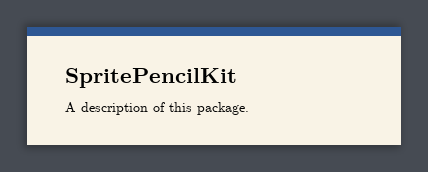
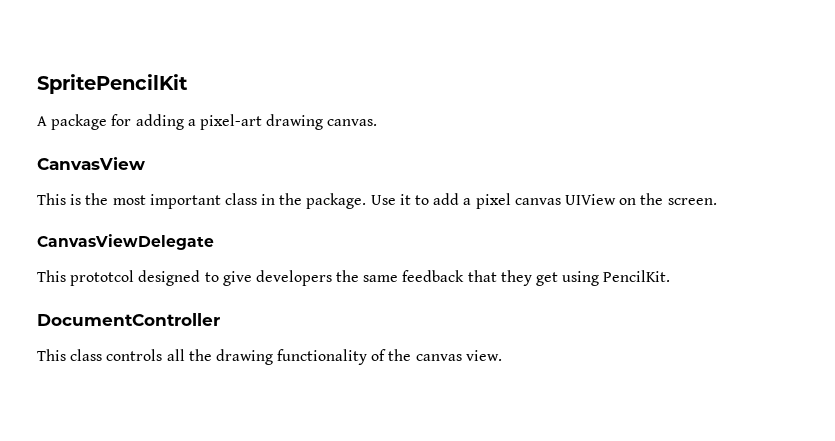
- A description of this package.
+ A package for adding a pixel-art drawing canvas.
+ CanvasView
+ This is the most important class in the package. Use it to add a pixel canvas UIView on the screen.
+ CanvasViewDelegate
+ This prototcol designed to give developers the same feedback that they get using PencilKit.
+ DocumentController
+ This class controls all the drawing functionality of the canvas view.

